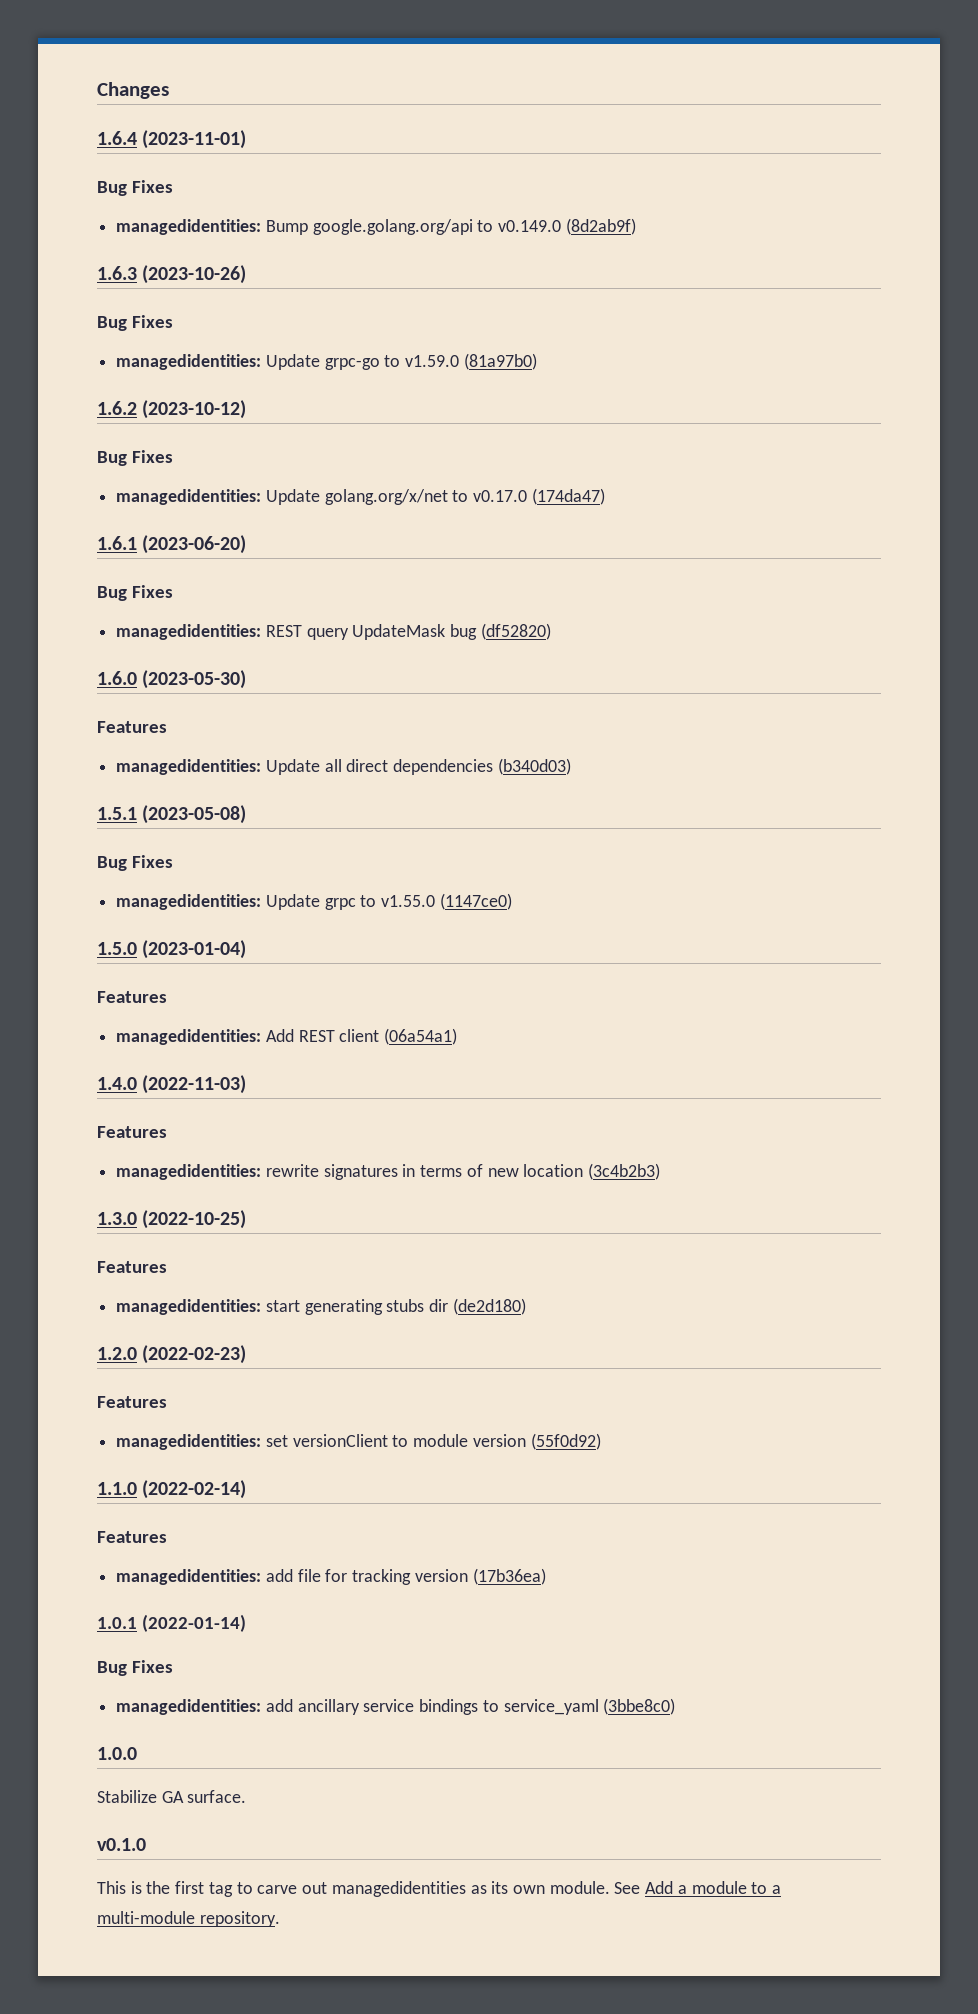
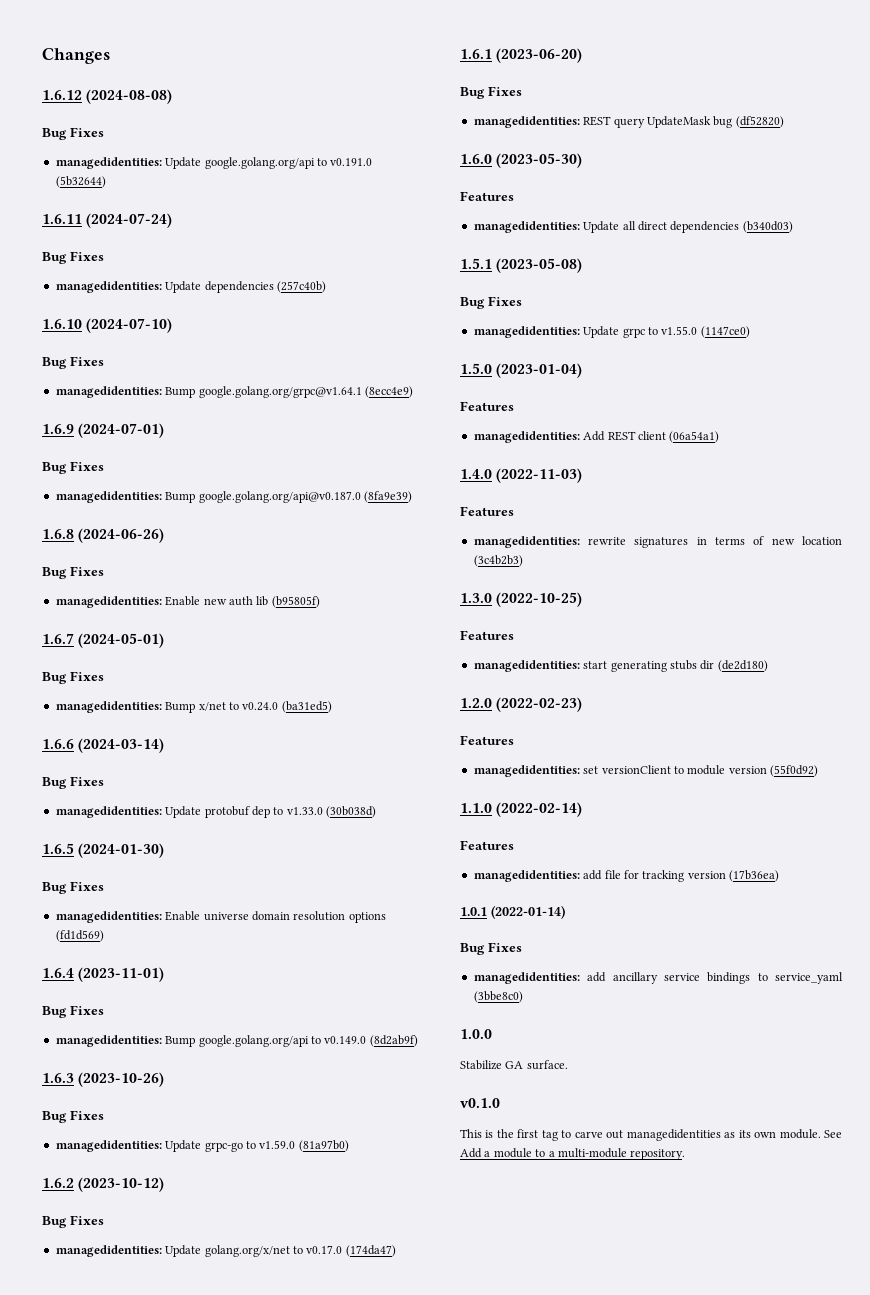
+ 1.6.12 (2024-08-08)
+ Bug Fixes
+ managedidentities: Update google.golang.org/api to v0.191.0 (5b32644)
+ 1.6.11 (2024-07-24)
+ Bug Fixes
+ managedidentities: Update dependencies (257c40b)
+ 1.6.10 (2024-07-10)
+ Bug Fixes
+ managedidentities: Bump google.golang.org/grpc@v1.64.1 (8ecc4e9)
+ 1.6.9 (2024-07-01)
+ Bug Fixes
+ managedidentities: Bump google.golang.org/api@v0.187.0 (8fa9e39)
+ 1.6.8 (2024-06-26)
+ Bug Fixes
+ managedidentities: Enable new auth lib (b95805f)
+ 1.6.7 (2024-05-01)
+ Bug Fixes
+ managedidentities: Bump x/net to v0.24.0 (ba31ed5)
+ 1.6.6 (2024-03-14)
+ Bug Fixes
+ managedidentities: Update protobuf dep to v1.33.0 (30b038d)
+ 1.6.5 (2024-01-30)
+ Bug Fixes
+ managedidentities: Enable universe domain resolution options (fd1d569)

